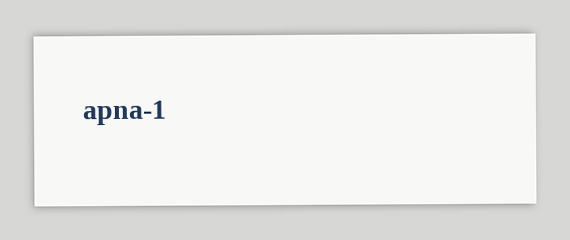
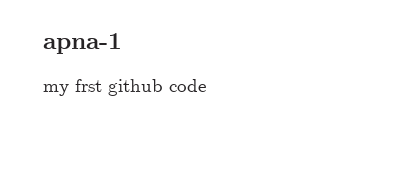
+ my frst github code

